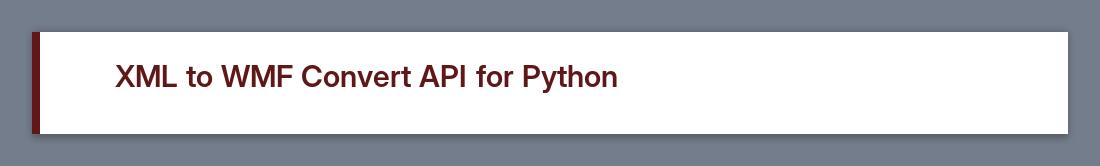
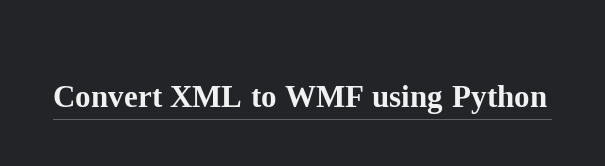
- XML to WMF Convert API for Python
+ Convert XML to WMF using Python

